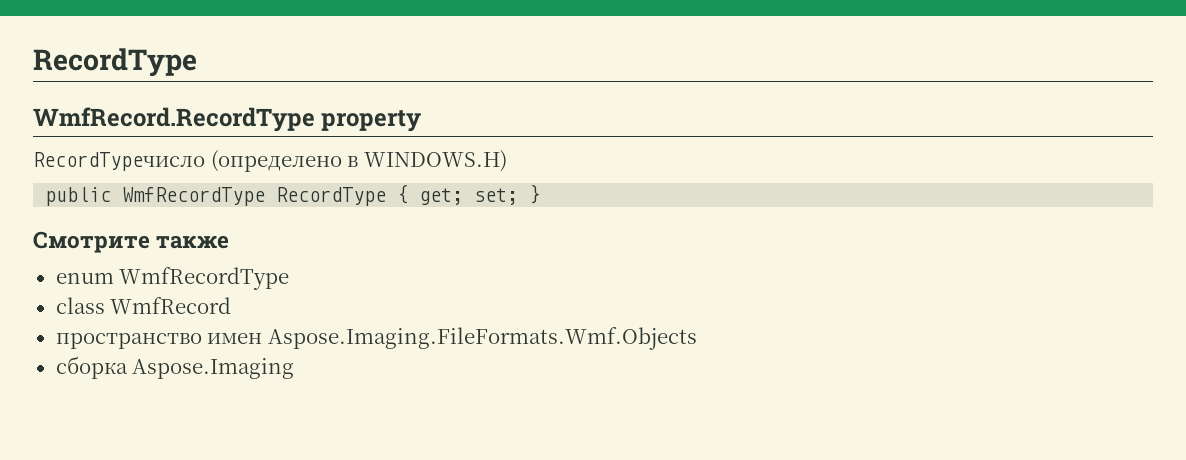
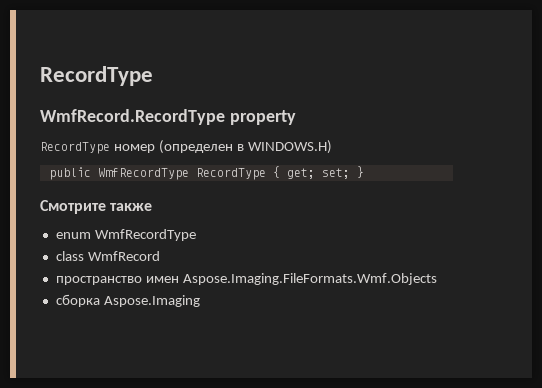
- RecordTypeчисло (определено в WINDOWS.H)
+ RecordType номер (определен в WINDOWS.H)

